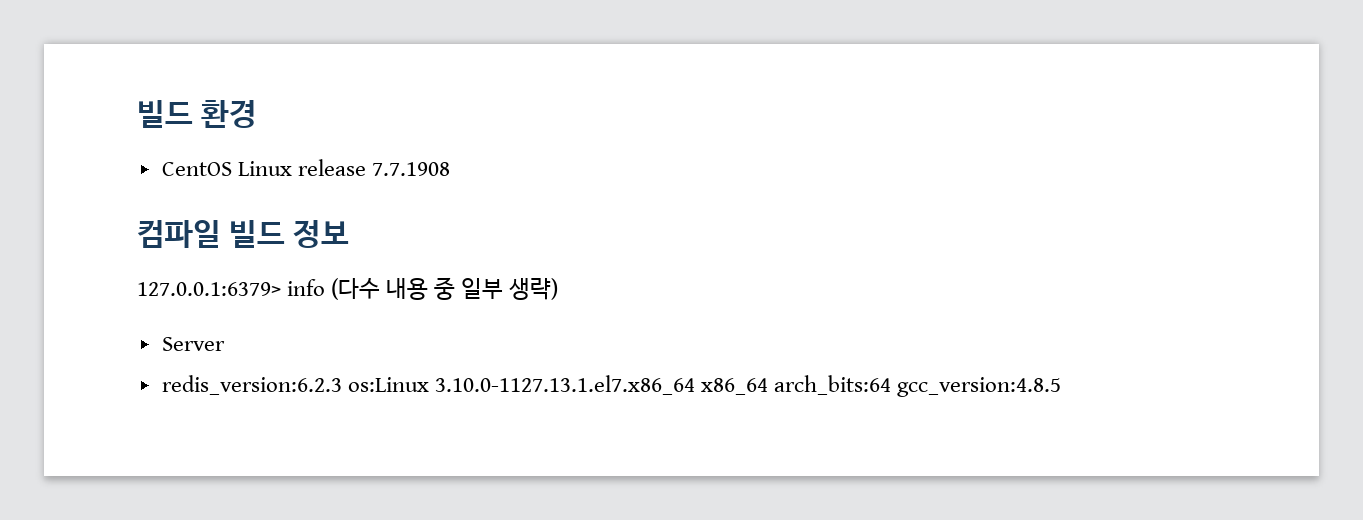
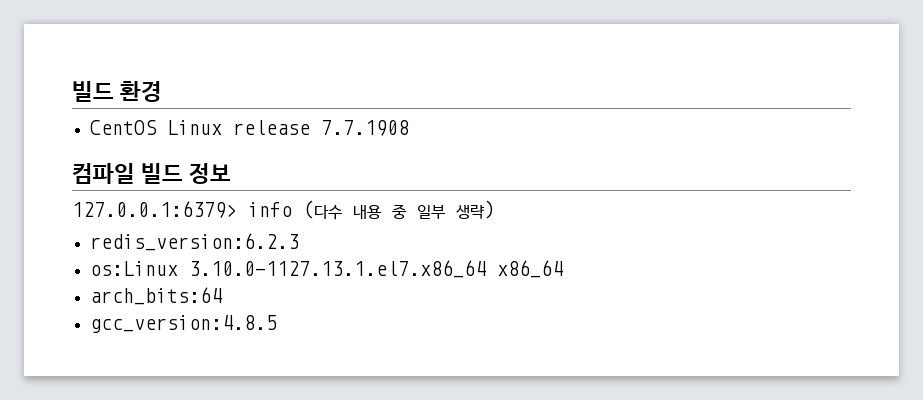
- Server
- redis_version:6.2.3 os:Linux 3.10.0-1127.13.1.el7.x86_64 x86_64 arch_bits:64 gcc_version:4.8.5
+ redis_version:6.2.3
+ os:Linux 3.10.0-1127.13.1.el7.x86_64 x86_64
+ arch_bits:64
+ gcc_version:4.8.5

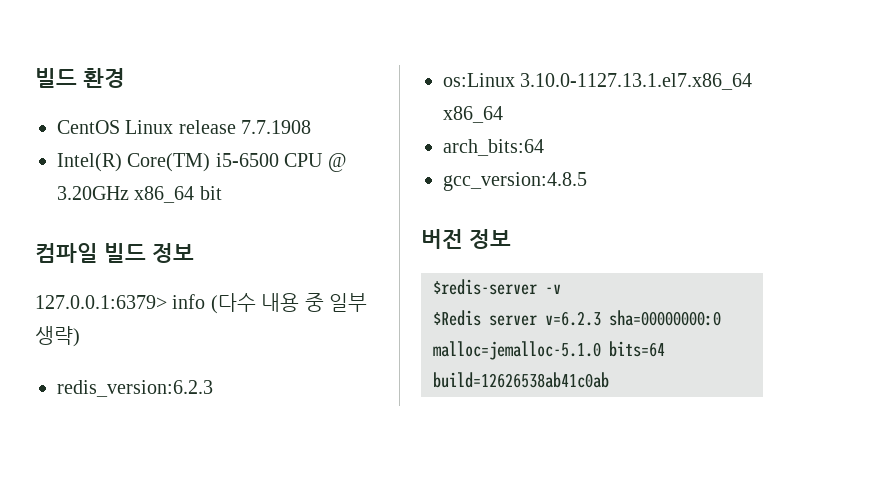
+ Intel(R) Core(TM) i5-6500 CPU @ 3.20GHz x86_64 bit
+ 버전 정보
+ $redis-server -v
+ $Redis server v=6.2.3 sha=00000000:0 malloc=jemalloc-5.1.0 bits=64 build=12626538ab41c0ab

